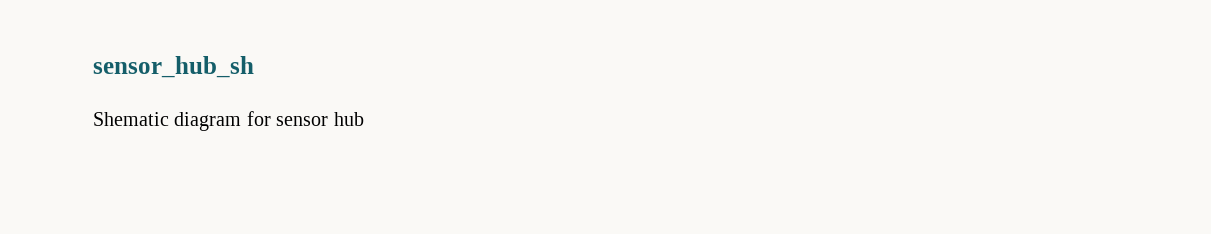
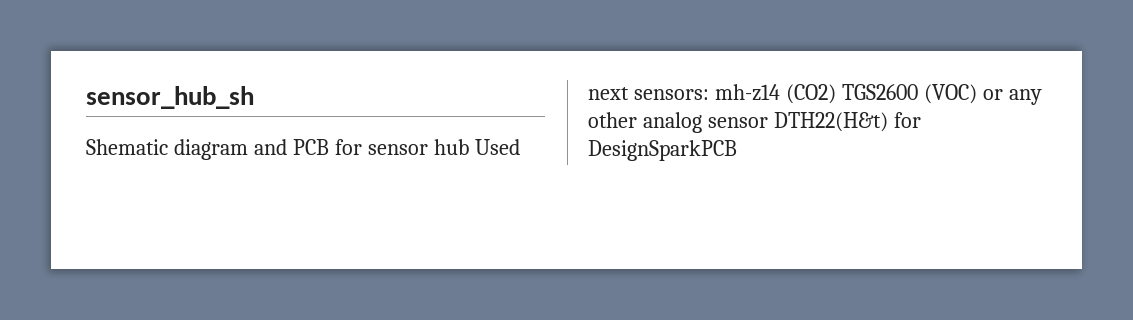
- Shematic diagram for sensor hub
+ Shematic diagram and PCB for sensor hub Used next sensors: mh-z14 (CO2) TGS2600 (VOC) or any other analog sensor DTH22(H&t) for DesignSparkPCB

